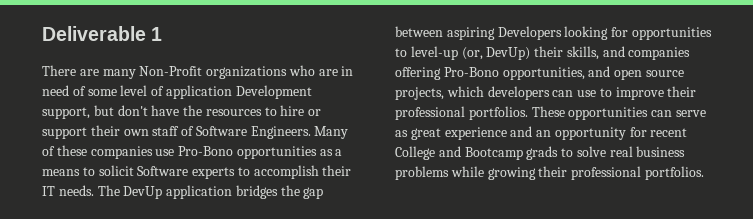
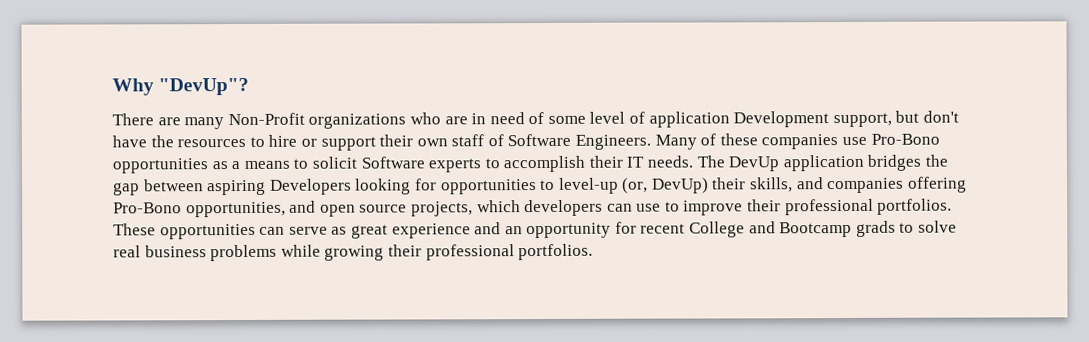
- Deliverable 1
+ Why "DevUp"?

